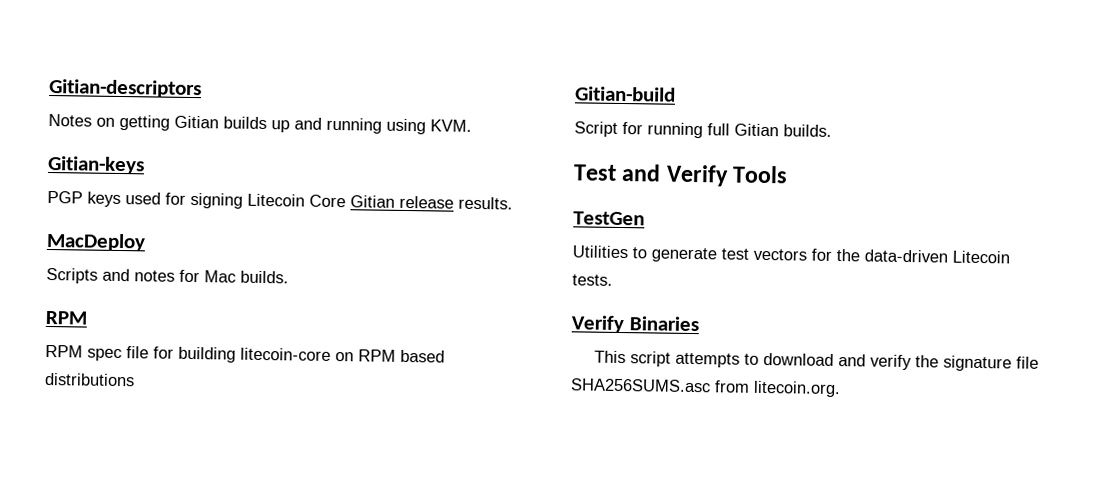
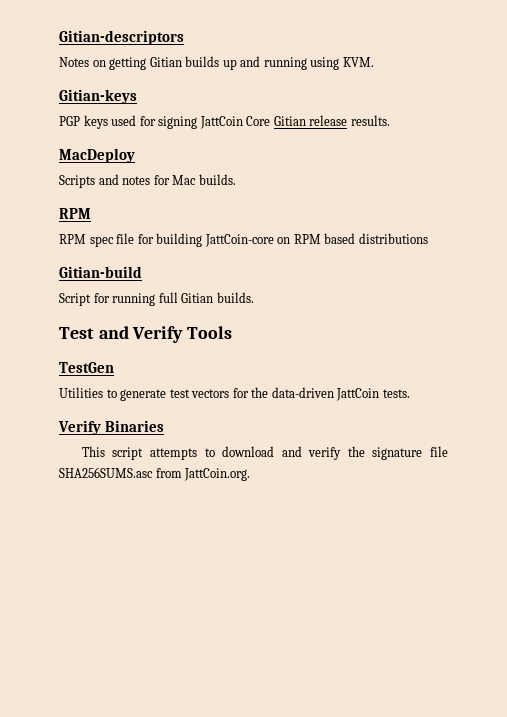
- PGP keys used for signing Litecoin Core Gitian release results.
+ PGP keys used for signing JattCoin Core Gitian release results.
- RPM spec file for building litecoin-core on RPM based distributions
+ RPM spec file for building JattCoin-core on RPM based distributions
- Utilities to generate test vectors for the data-driven Litecoin tests.
+ Utilities to generate test vectors for the data-driven JattCoin tests.
- This script attempts to download and verify the signature file SHA256SUMS.asc from litecoin.org.
+ This script attempts to download and verify the signature file SHA256SUMS.asc from JattCoin.org.

